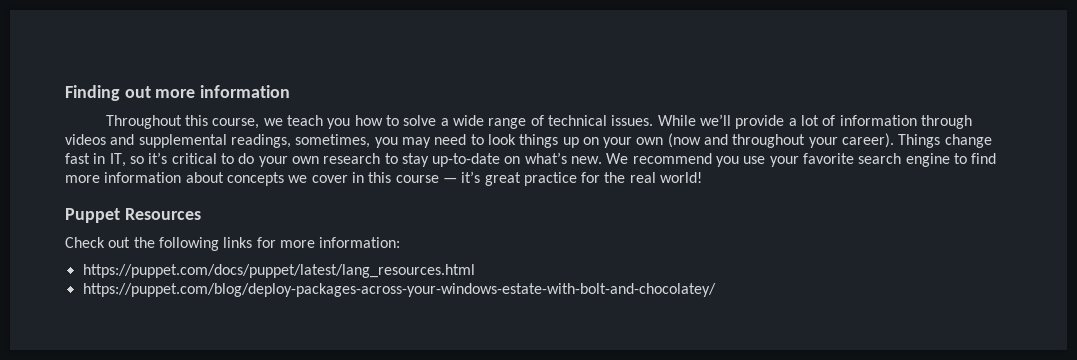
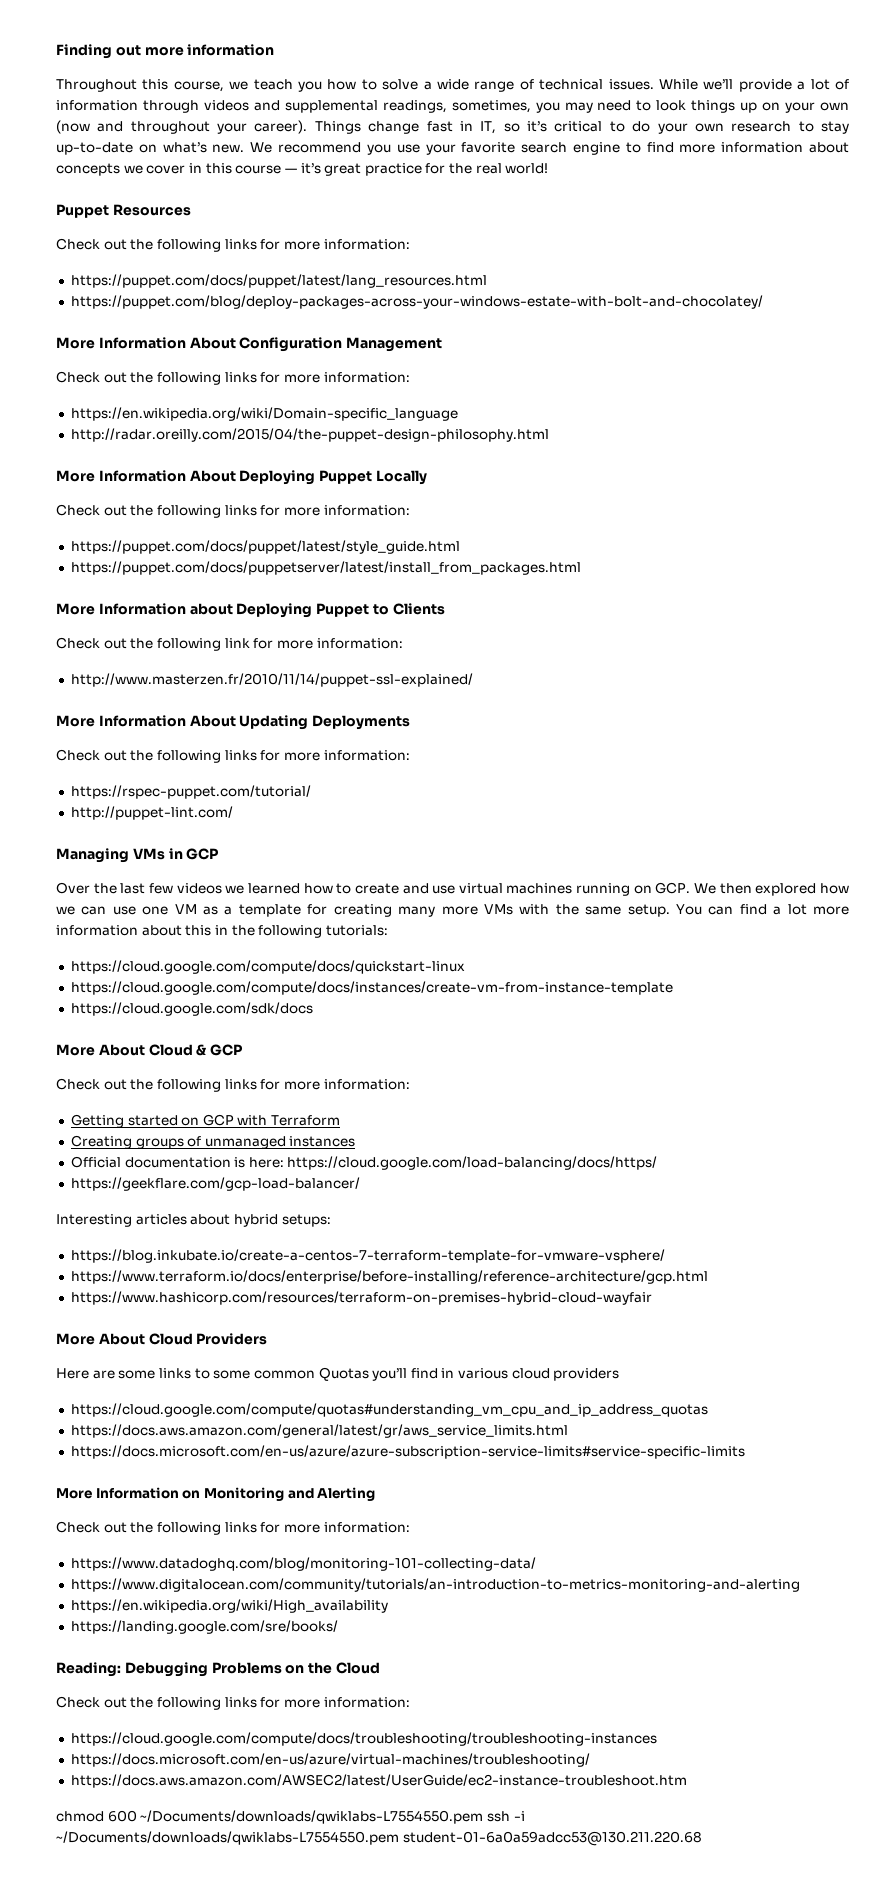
+ More Information About Configuration Management
+ Check out the following links for more information:
+ https://en.wikipedia.org/wiki/Domain-specific_language
+ http://radar.oreilly.com/2015/04/the-puppet-design-philosophy.html
+ More Information About Deploying Puppet Locally
+ Check out the following links for more information:
+ https://puppet.com/docs/puppet/latest/style_guide.html
+ https://puppet.com/docs/puppetserver/latest/install_from_packages.html
+ More Information about Deploying Puppet to Clients
+ Check out the following link for more information:
+ http://www.masterzen.fr/2010/11/14/puppet-ssl-explained/
+ More Information About Updating Deployments
+ Check out the following links for more information:
+ https://rspec-puppet.com/tutorial/
+ http://puppet-lint.com/
+ Managing VMs in GCP
+ Over the last few videos we learned how to create and use virtual machines running on GCP. We then explored how we can use one VM as a template for creating many more VMs with the same setup. You can find a lot more information about this in the following tutorials:
+ https://cloud.google.com/compute/docs/quickstart-linux
+ https://cloud.google.com/compute/docs/instances/create-vm-from-instance-template
+ https://cloud.google.com/sdk/docs
+ More About Cloud & GCP
+ Check out the following links for more information:
+ Getting started on GCP with Terraform
+ Creating groups of unmanaged instances
+ Official documentation is here: https://cloud.google.com/load-balancing/docs/https/
+ https://geekflare.com/gcp-load-balancer/
+ Interesting articles about hybrid setups:
+ https://blog.inkubate.io/create-a-centos-7-terraform-template-for-vmware-vsphere/
+ https://www.terraform.io/docs/enterprise/before-installing/reference-architecture/gcp.html
+ https://www.hashicorp.com/resources/terraform-on-premises-hybrid-cloud-wayfair
+ More About Cloud Providers
+ Here are some links to some common Quotas you’ll find in various cloud providers
+ https://cloud.google.com/compute/quotas#understanding_vm_cpu_and_ip_address_quotas
+ https://docs.aws.amazon.com/general/latest/gr/aws_service_limits.html
+ https://docs.microsoft.com/en-us/azure/azure-subscription-service-limits#service-specific-limits
+ More Information on Monitoring and Alerting
+ Check out the following links for more information:
+ https://www.datadoghq.com/blog/monitoring-101-collecting-data/
+ https://www.digitalocean.com/community/tutorials/an-introduction-to-metrics-monitoring-and-alerting
+ https://en.wikipedia.org/wiki/High_availability
+ https://landing.google.com/sre/books/
+ Reading: Debugging Problems on the Cloud
+ Check out the following links for more information:
+ https://cloud.google.com/compute/docs/troubleshooting/troubleshooting-instances
+ https://docs.microsoft.com/en-us/azure/virtual-machines/troubleshooting/
+ https://docs.aws.amazon.com/AWSEC2/latest/UserGuide/ec2-instance-troubleshoot.htm
+ chmod 600 ~/Documents/downloads/qwiklabs-L7554550.pem ssh -i ~/Documents/downloads/qwiklabs-L7554550.pem student-01-6a0a59adcc53@130.211.220.68

